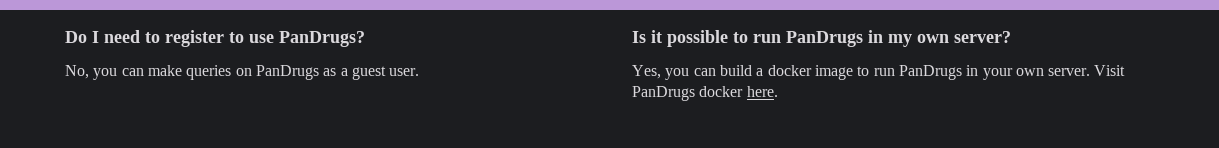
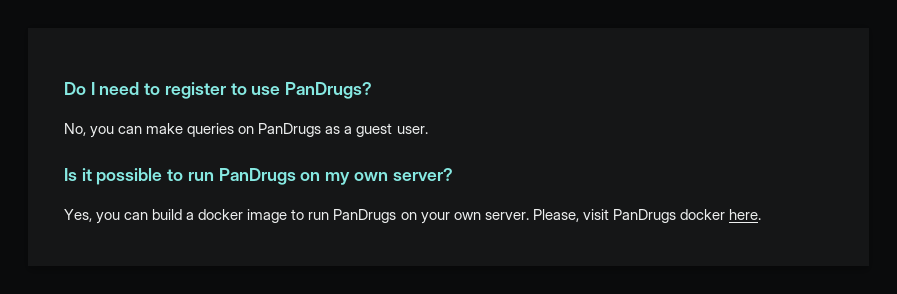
- Is it possible to run PanDrugs in my own server?
+ Is it possible to run PanDrugs on my own server?
- Yes, you can build a docker image to run PanDrugs in your own server.
+ Yes, you can build a docker image to run PanDrugs on your own server.
- Visit PanDrugs docker here.
+ Please, visit PanDrugs docker here.

